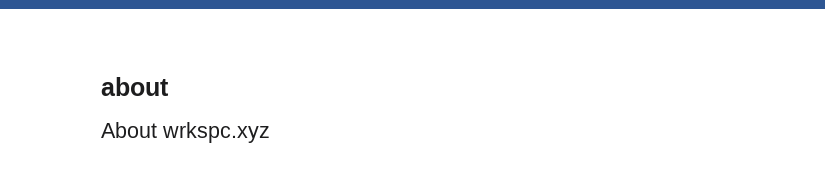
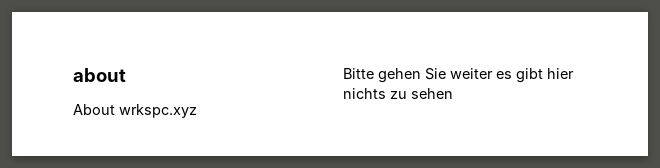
+ Bitte gehen Sie weiter es gibt hier nichts zu sehen

